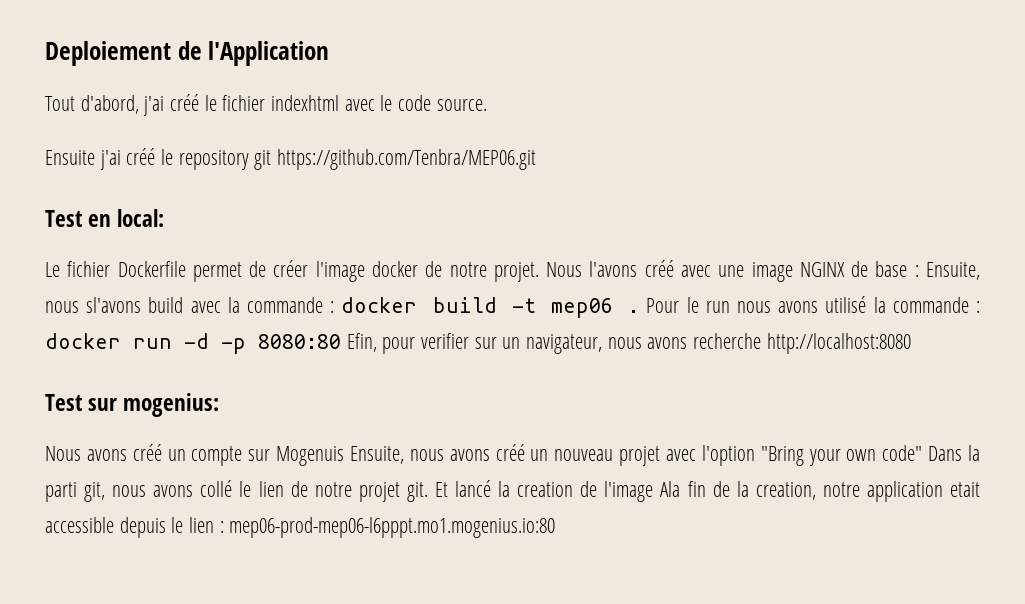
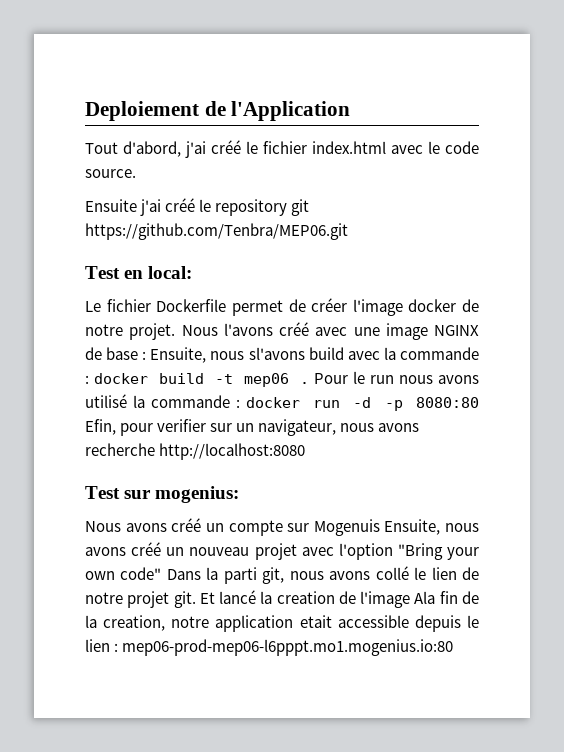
- Tout d'abord, j'ai créé le fichier indexhtml avec le code source.
+ Tout d'abord, j'ai créé le fichier index.html avec le code source.

